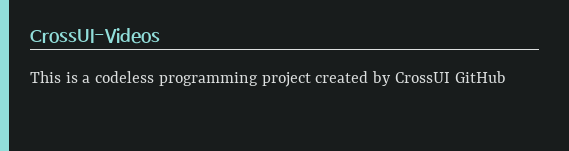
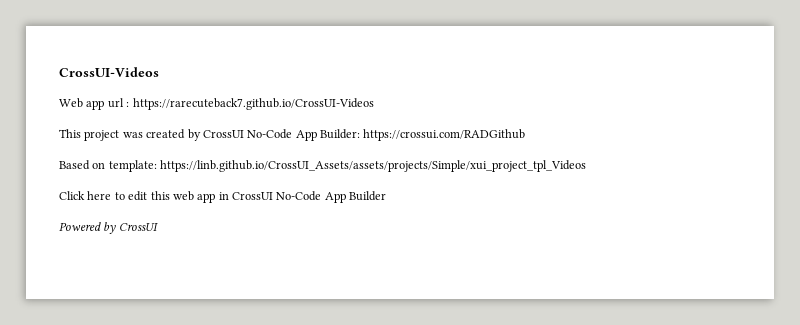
- This is a codeless programming project created by CrossUI GitHub
+ Web app url : https://rarecuteback7.github.io/CrossUI-Videos
+ This project was created by CrossUI No-Code App Builder: https://crossui.com/RADGithub
+ Based on template: https://linb.github.io/CrossUI_Assets/assets/projects/Simple/xui_project_tpl_Videos
+ Click here to edit this web app in CrossUI No-Code App Builder
+ Powered by CrossUI

